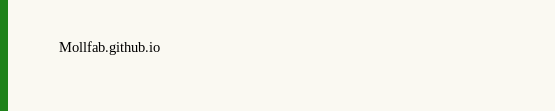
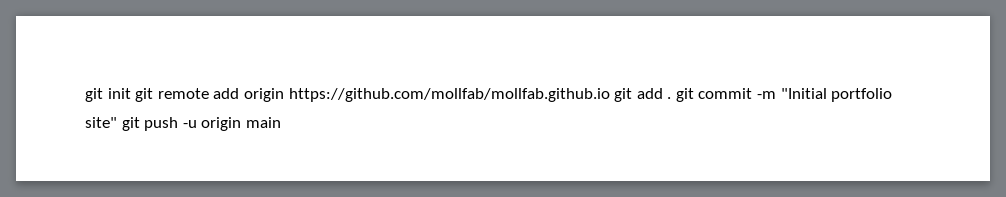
- Mollfab.github.io
+ git init git remote add origin https://github.com/mollfab/mollfab.github.io git add . git commit -m "Initial portfolio site" git push -u origin main

